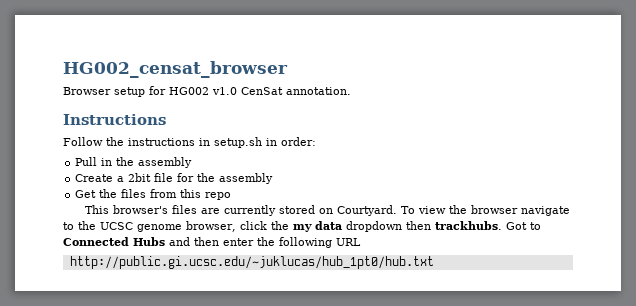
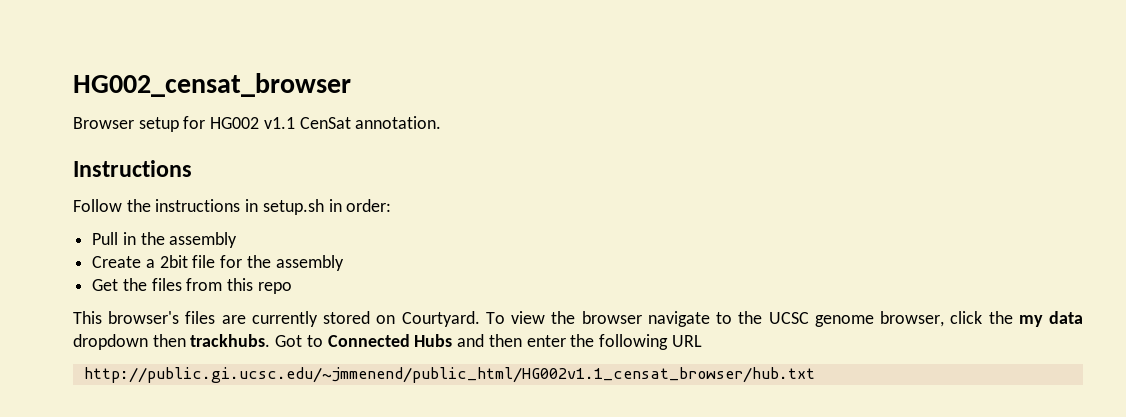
- Browser setup for HG002 v1.0 CenSat annotation.
+ Browser setup for HG002 v1.1 CenSat annotation.
- http://public.gi.ucsc.edu/~juklucas/hub_1pt0/hub.txt
+ http://public.gi.ucsc.edu/~jmmenend/public_html/HG002v1.1_censat_browser/hub.txt

